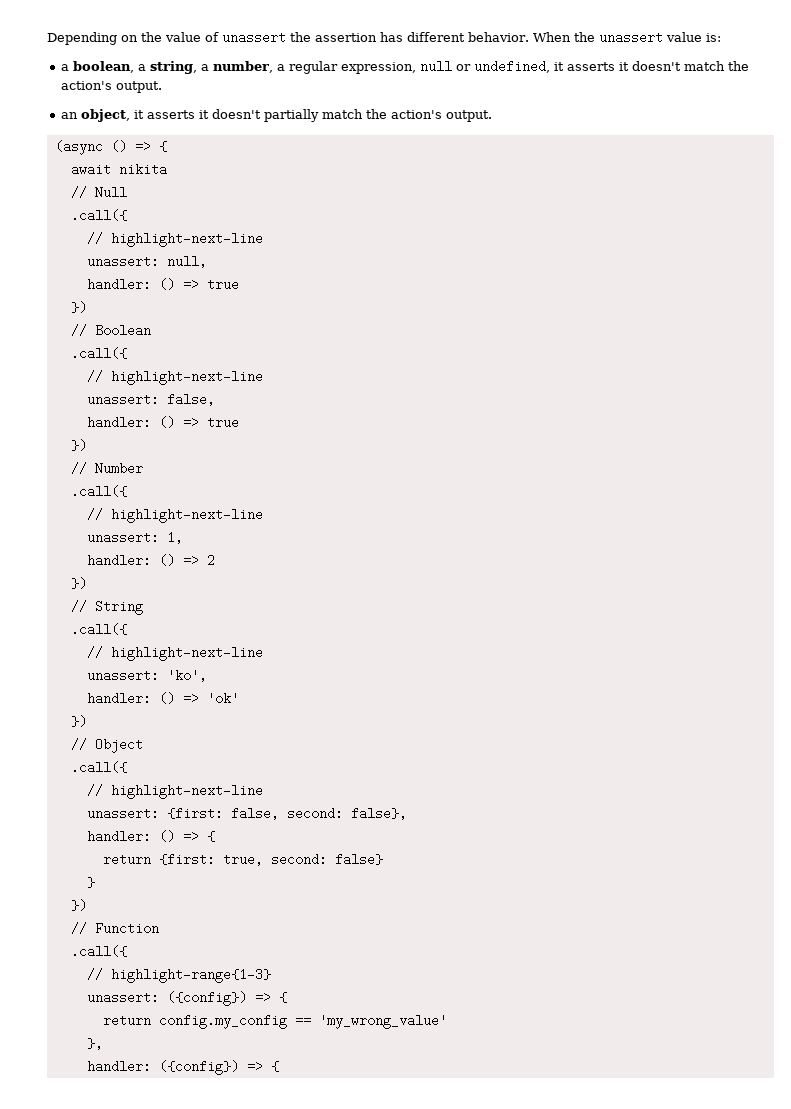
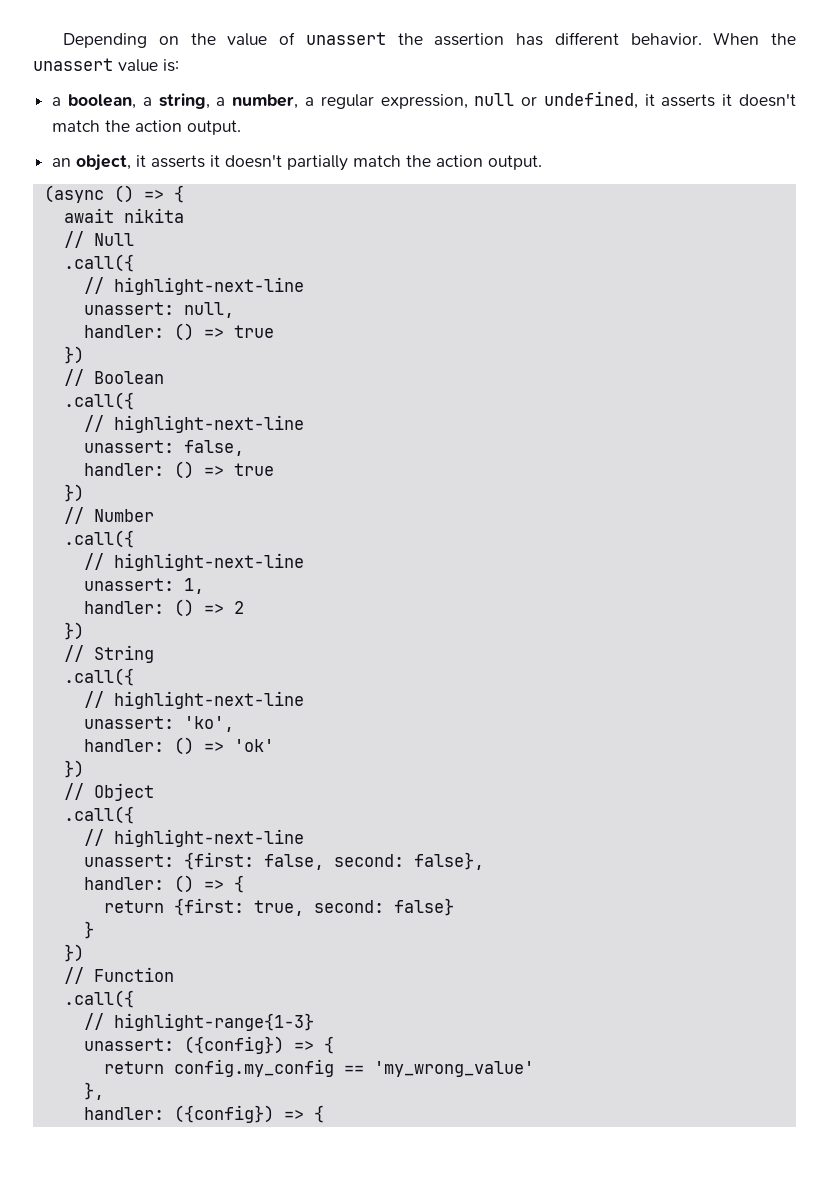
- a boolean, a string, a number, a regular expression, null or undefined, it asserts it doesn't match the action's output.
+ a boolean, a string, a number, a regular expression, null or undefined, it asserts it doesn't match the action output.
- an object, it asserts it doesn't partially match the action's output.
+ an object, it asserts it doesn't partially match the action output.

